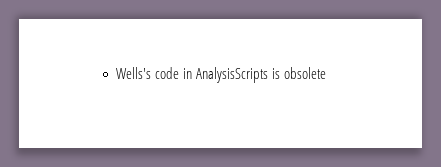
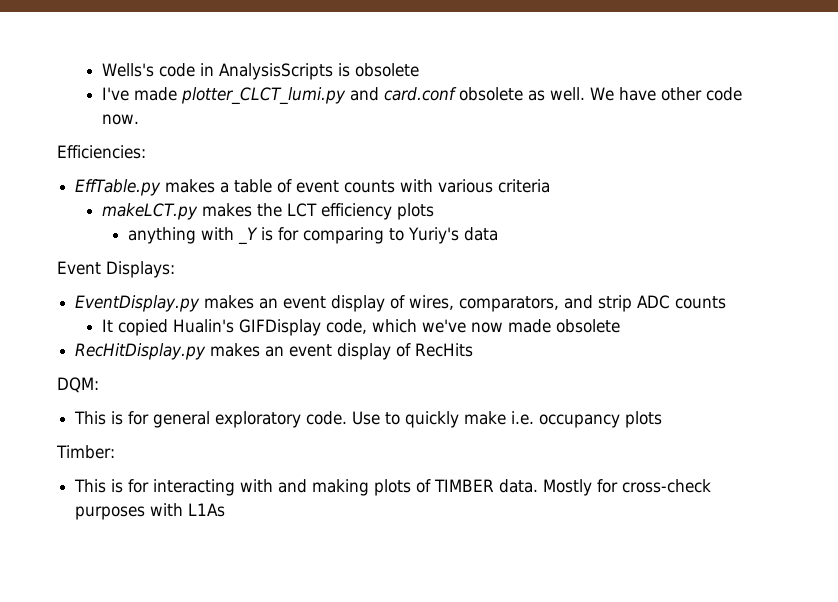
+ I've made plotter_CLCT_lumi.py and card.conf obsolete as well. We have other code now.
+ Efficiencies:
+ EffTable.py makes a table of event counts with various criteria
+ makeLCT.py makes the LCT efficiency plots
+ anything with _Y is for comparing to Yuriy's data
+ Event Displays:
+ EventDisplay.py makes an event display of wires, comparators, and strip ADC counts
+ It copied Hualin's GIFDisplay code, which we've now made obsolete
+ RecHitDisplay.py makes an event display of RecHits
+ DQM:
+ This is for general exploratory code. Use to quickly make i.e. occupancy plots
+ Timber:
+ This is for interacting with and making plots of TIMBER data. Mostly for cross-check purposes with L1As

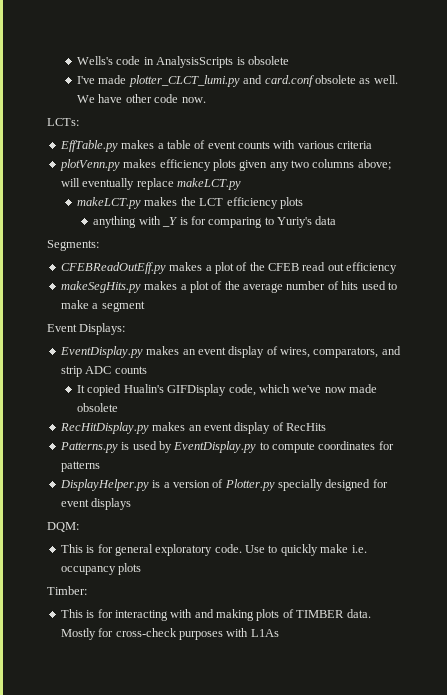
- Efficiencies:
+ LCTs:
+ plotVenn.py makes efficiency plots given any two columns above; will eventually replace makeLCT.py
+ Segments:
+ CFEBReadOutEff.py makes a plot of the CFEB read out efficiency
+ makeSegHits.py makes a plot of the average number of hits used to make a segment
+ Patterns.py is used by EventDisplay.py to compute coordinates for patterns
+ DisplayHelper.py is a version of Plotter.py specially designed for event displays

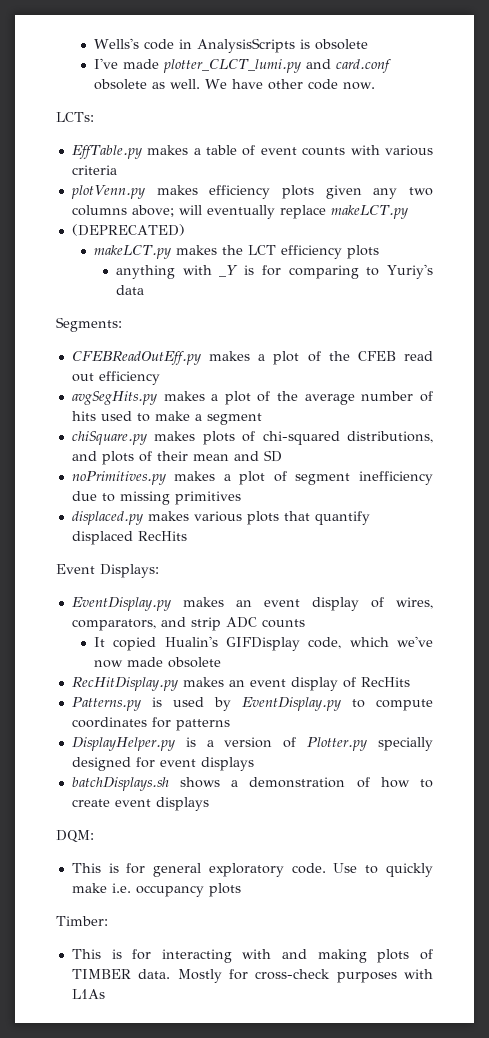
+ (DEPRECATED)
- makeSegHits.py makes a plot of the average number of hits used to make a segment
+ avgSegHits.py makes a plot of the average number of hits used to make a segment
+ chiSquare.py makes plots of chi-squared distributions, and plots of their mean and SD
+ noPrimitives.py makes a plot of segment inefficiency due to missing primitives
+ displaced.py makes various plots that quantify displaced RecHits
+ batchDisplays.sh shows a demonstration of how to create event displays

